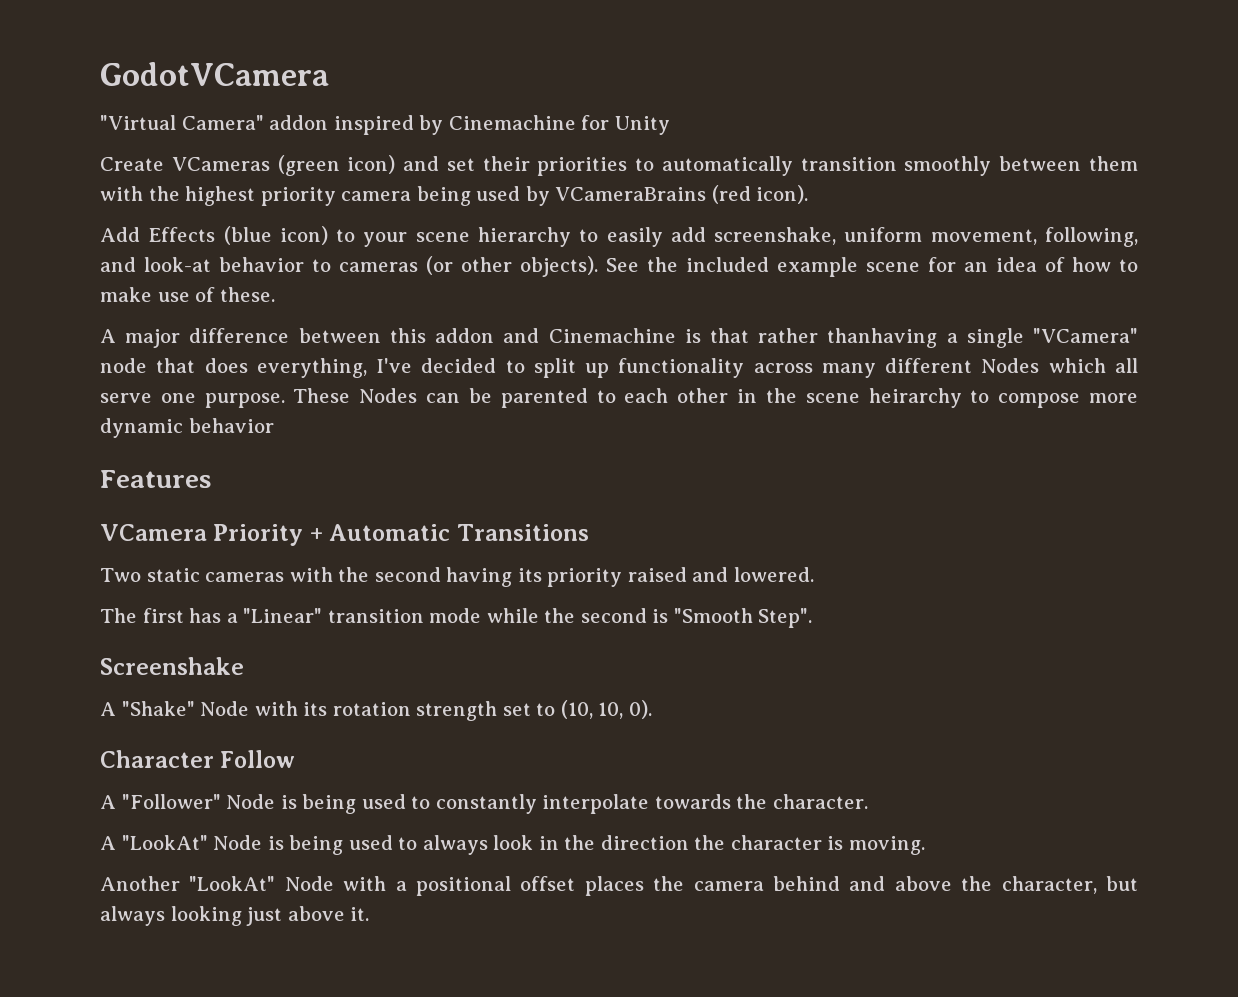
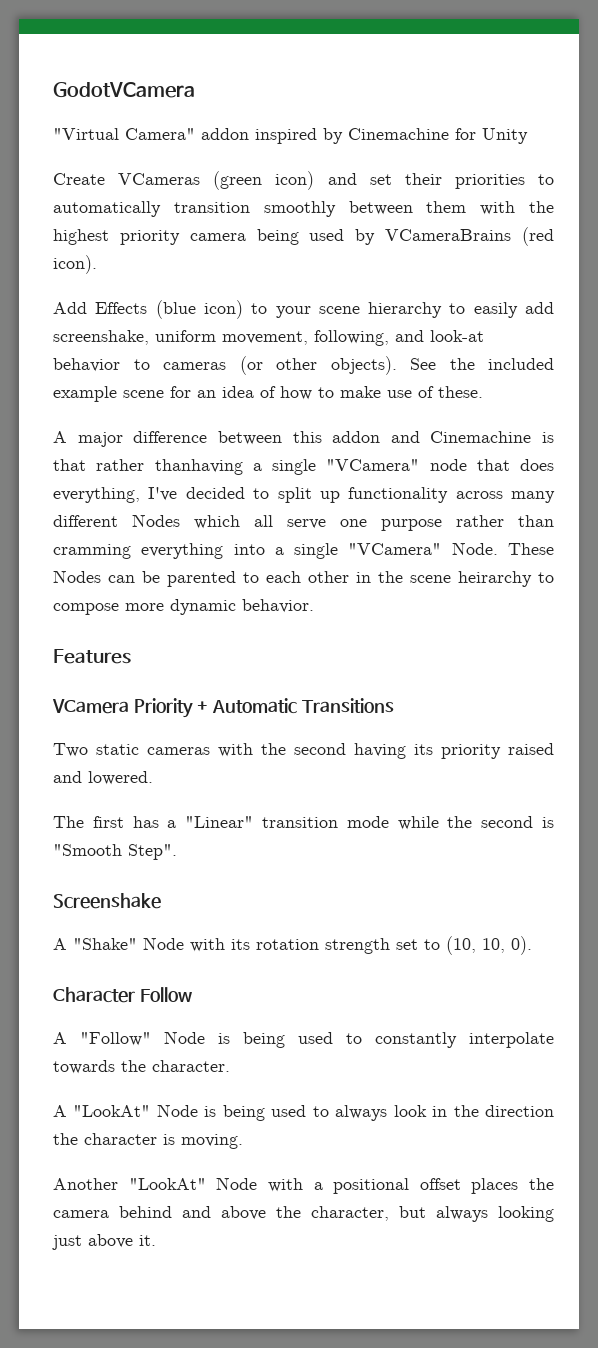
- A major difference between this addon and Cinemachine is that rather thanhaving a single "VCamera" node that does everything, I've decided to split up functionality across many different Nodes which all serve one purpose.
+ A major difference between this addon and Cinemachine is that rather thanhaving a single "VCamera" node that does everything, I've decided to split up functionality across many different Nodes which all serve one purpose rather than cramming everything into a single "VCamera" Node.
- These Nodes can be parented to each other in the scene heirarchy to compose more dynamic behavior
+ These Nodes can be parented to each other in the scene heirarchy to compose more dynamic behavior.
- A "Follower" Node is being used to constantly interpolate towards the character.
+ A "Follow" Node is being used to constantly interpolate towards the character.

